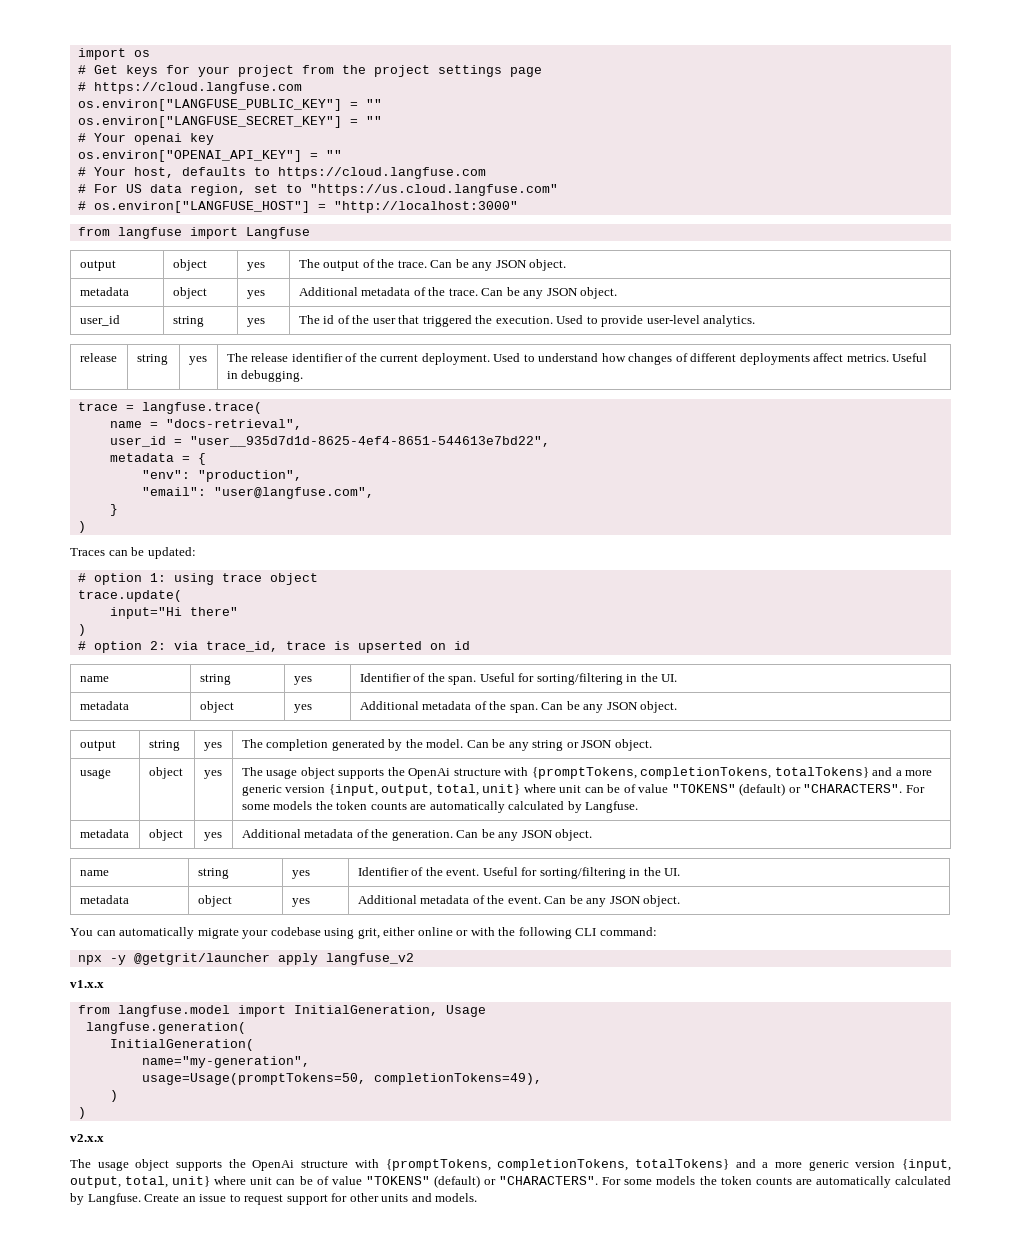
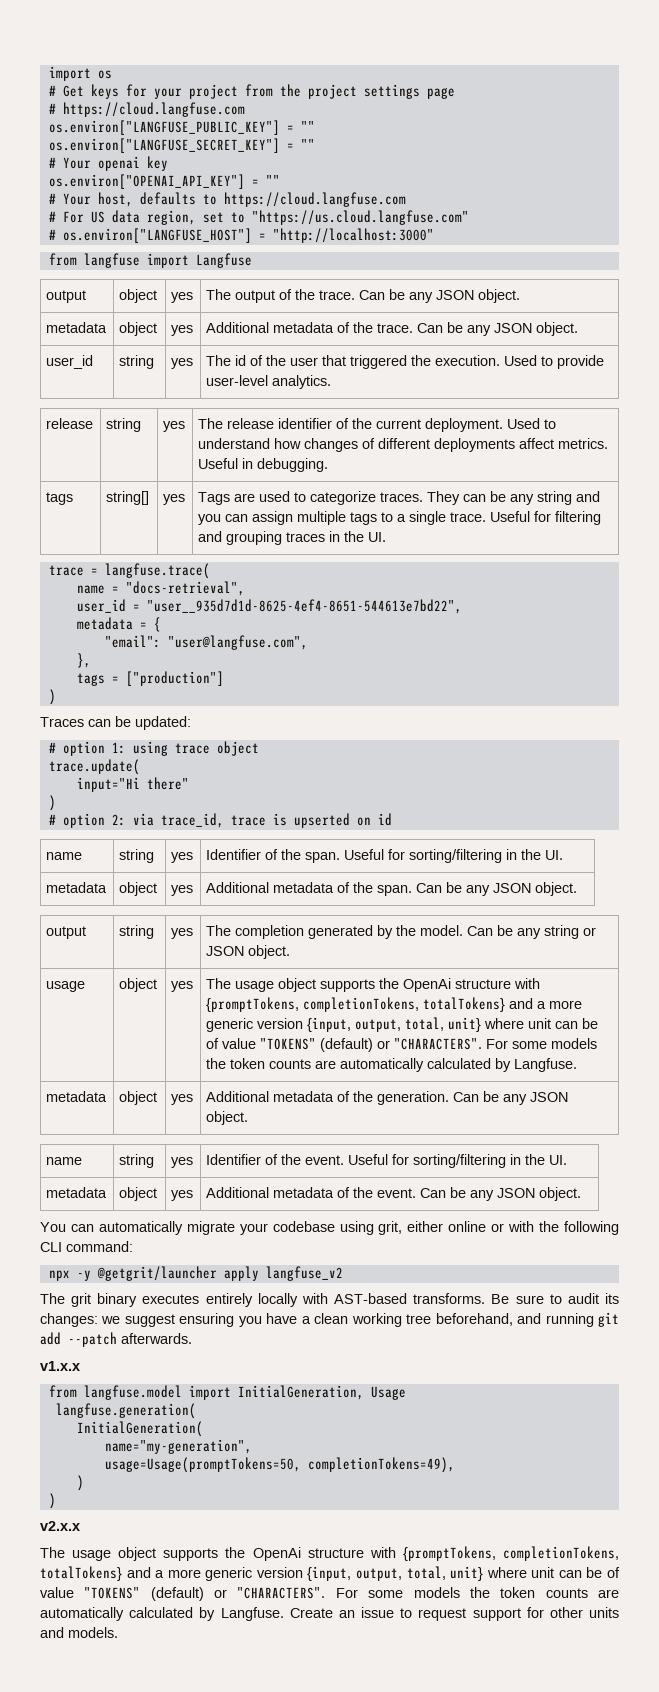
+ tags | string[] | yes | Tags are used to categorize traces. They can be any string and you can assign multiple tags to a single trace. Useful for filtering and grouping traces in the UI.
- "env": "production",
- }
+ },
+ tags = ["production"]
+ The grit binary executes entirely locally with AST-based transforms. Be sure to audit its changes: we suggest ensuring you have a clean working tree beforehand, and running git add --patch afterwards.

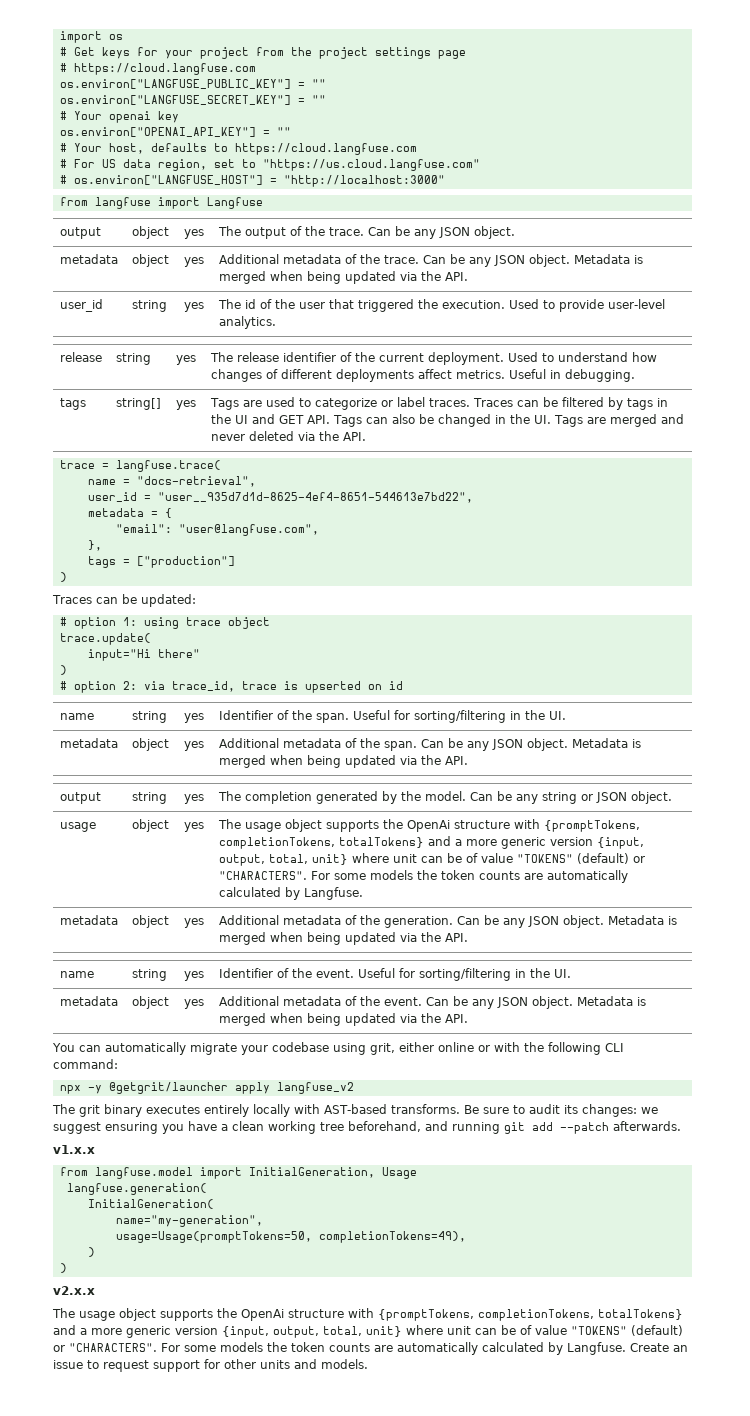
- metadata | object | yes | Additional metadata of the trace. Can be any JSON object.
+ metadata | object | yes | Additional metadata of the trace. Can be any JSON object. Metadata is merged when being updated via the API.
- tags | string[] | yes | Tags are used to categorize traces. They can be any string and you can assign multiple tags to a single trace. Useful for filtering and grouping traces in the UI.
+ tags | string[] | yes | Tags are used to categorize or label traces. Traces can be filtered by tags in the UI and GET API. Tags can also be changed in the UI. Tags are merged and never deleted via the API.
- metadata | object | yes | Additional metadata of the span. Can be any JSON object.
+ metadata | object | yes | Additional metadata of the span. Can be any JSON object. Metadata is merged when being updated via the API.
- metadata | object | yes | Additional metadata of the generation. Can be any JSON object.
+ metadata | object | yes | Additional metadata of the generation. Can be any JSON object. Metadata is merged when being updated via the API.
- metadata | object | yes | Additional metadata of the event. Can be any JSON object.
+ metadata | object | yes | Additional metadata of the event. Can be any JSON object. Metadata is merged when being updated via the API.

